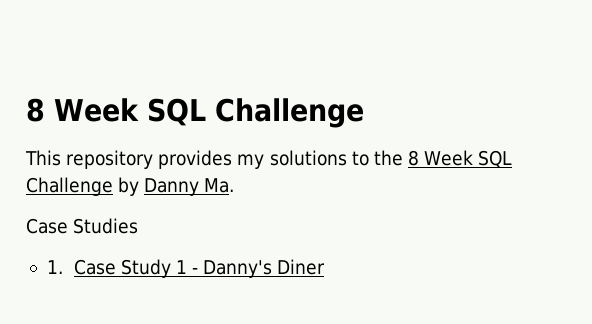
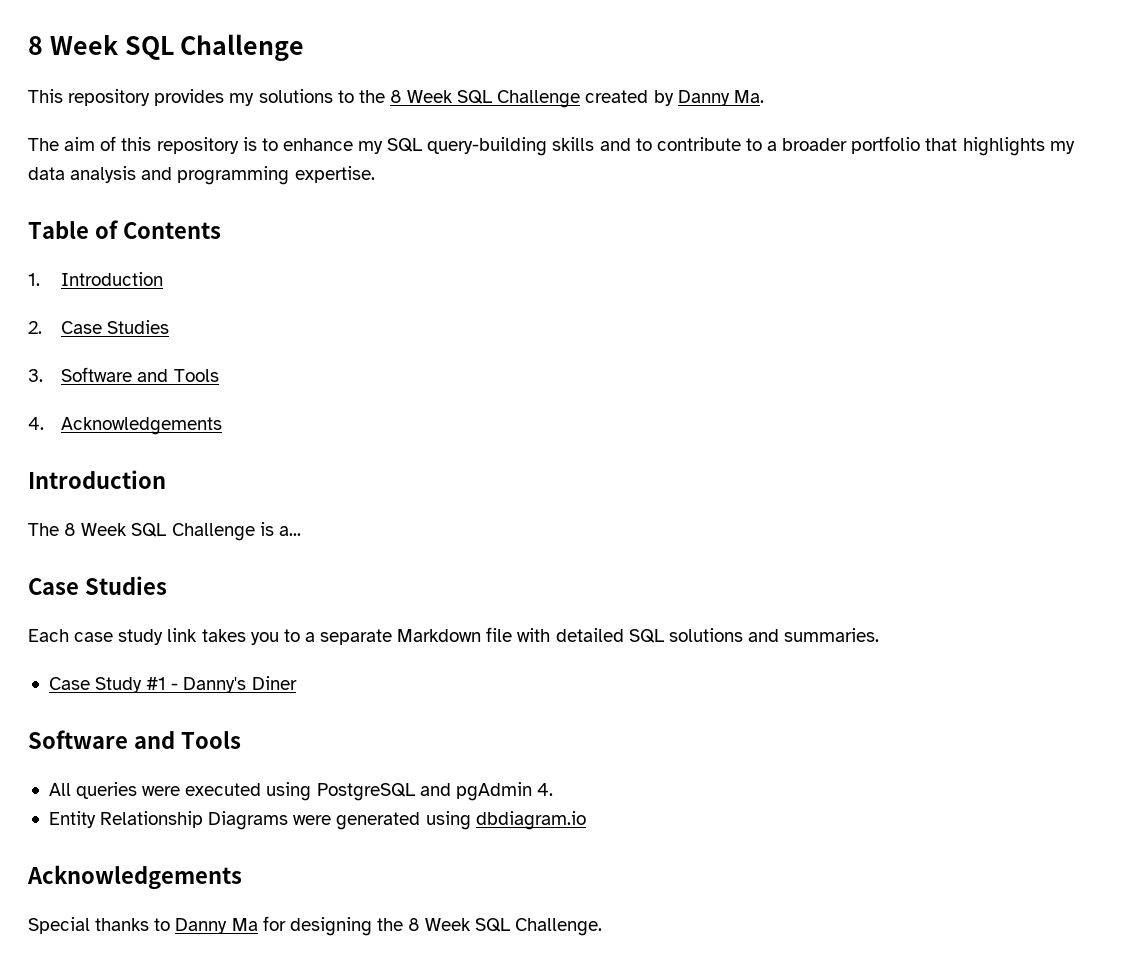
- This repository provides my solutions to the 8 Week SQL Challenge by Danny Ma.
+ This repository provides my solutions to the 8 Week SQL Challenge created by Danny Ma.
+ The aim of this repository is to enhance my SQL query-building skills and to contribute to a broader portfolio that highlights my data analysis and programming expertise.
+ Table of Contents
+ 1. Introduction
+ 2. Case Studies
+ 3. Software and Tools
+ 4. Acknowledgements
+ Introduction
+ The 8 Week SQL Challenge is a...
  Case Studies
- 1. Case Study 1 - Danny's Diner
+ Each case study link takes you to a separate Markdown file with detailed SQL solutions and summaries.
+ Case Study #1 - Danny's Diner
+ Software and Tools
+ All queries were executed using PostgreSQL and pgAdmin 4.
+ Entity Relationship Diagrams were generated using dbdiagram.io
+ Acknowledgements
+ Special thanks to Danny Ma for designing the 8 Week SQL Challenge.

